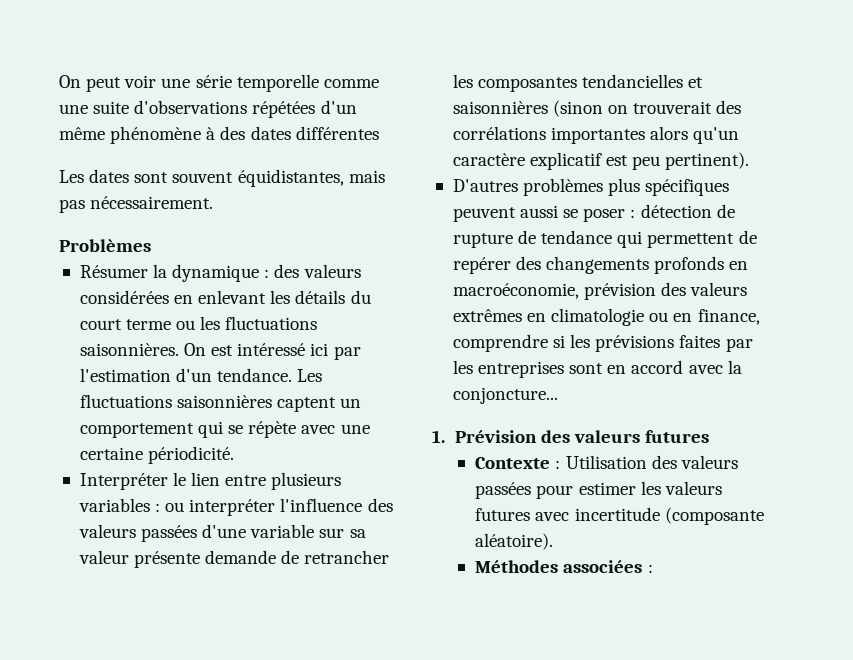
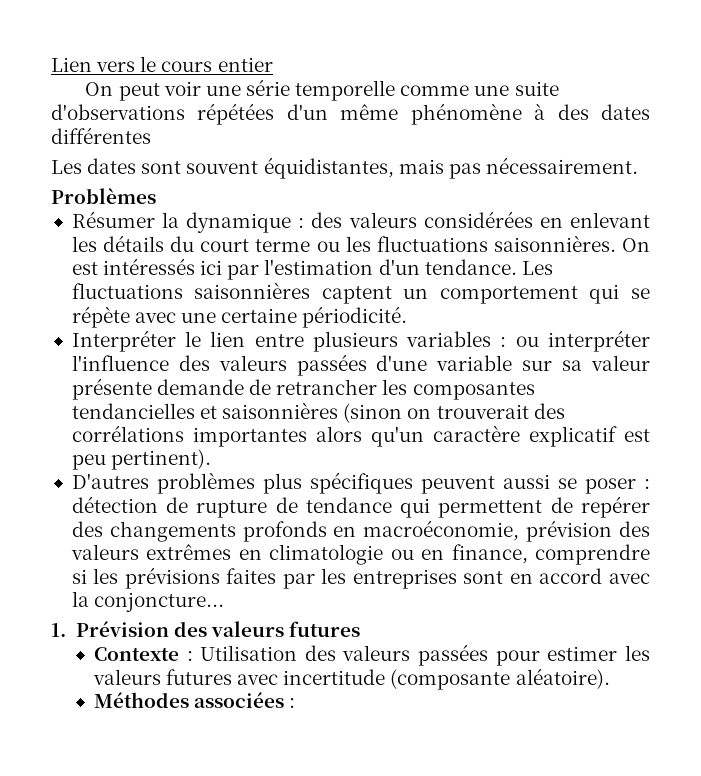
+ Lien vers le cours entier
- On est intéressé ici par l'estimation d'un tendance.
+ On est intéressés ici par l'estimation d'un tendance.

